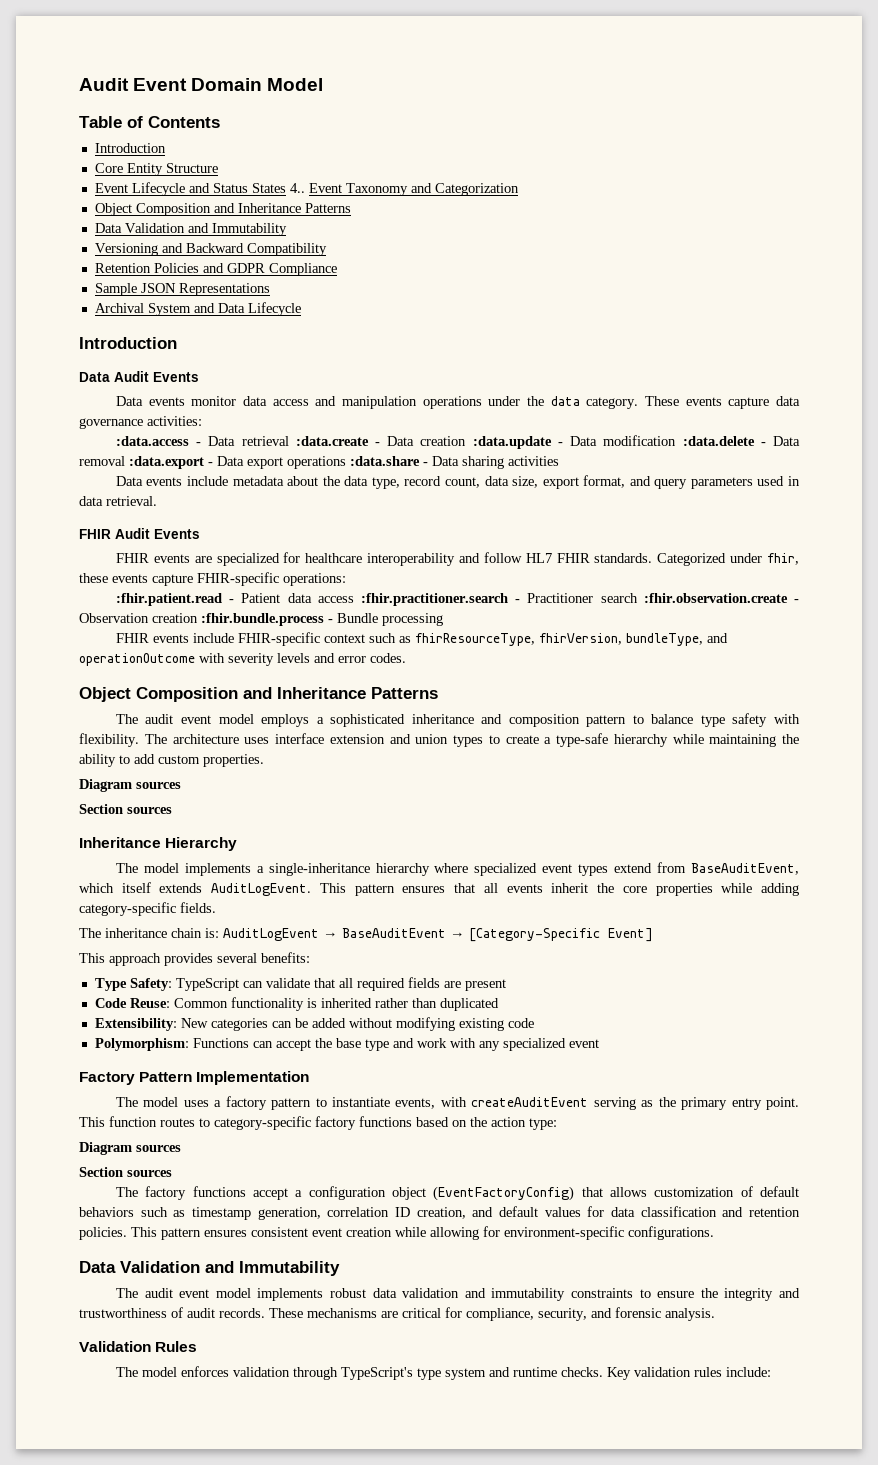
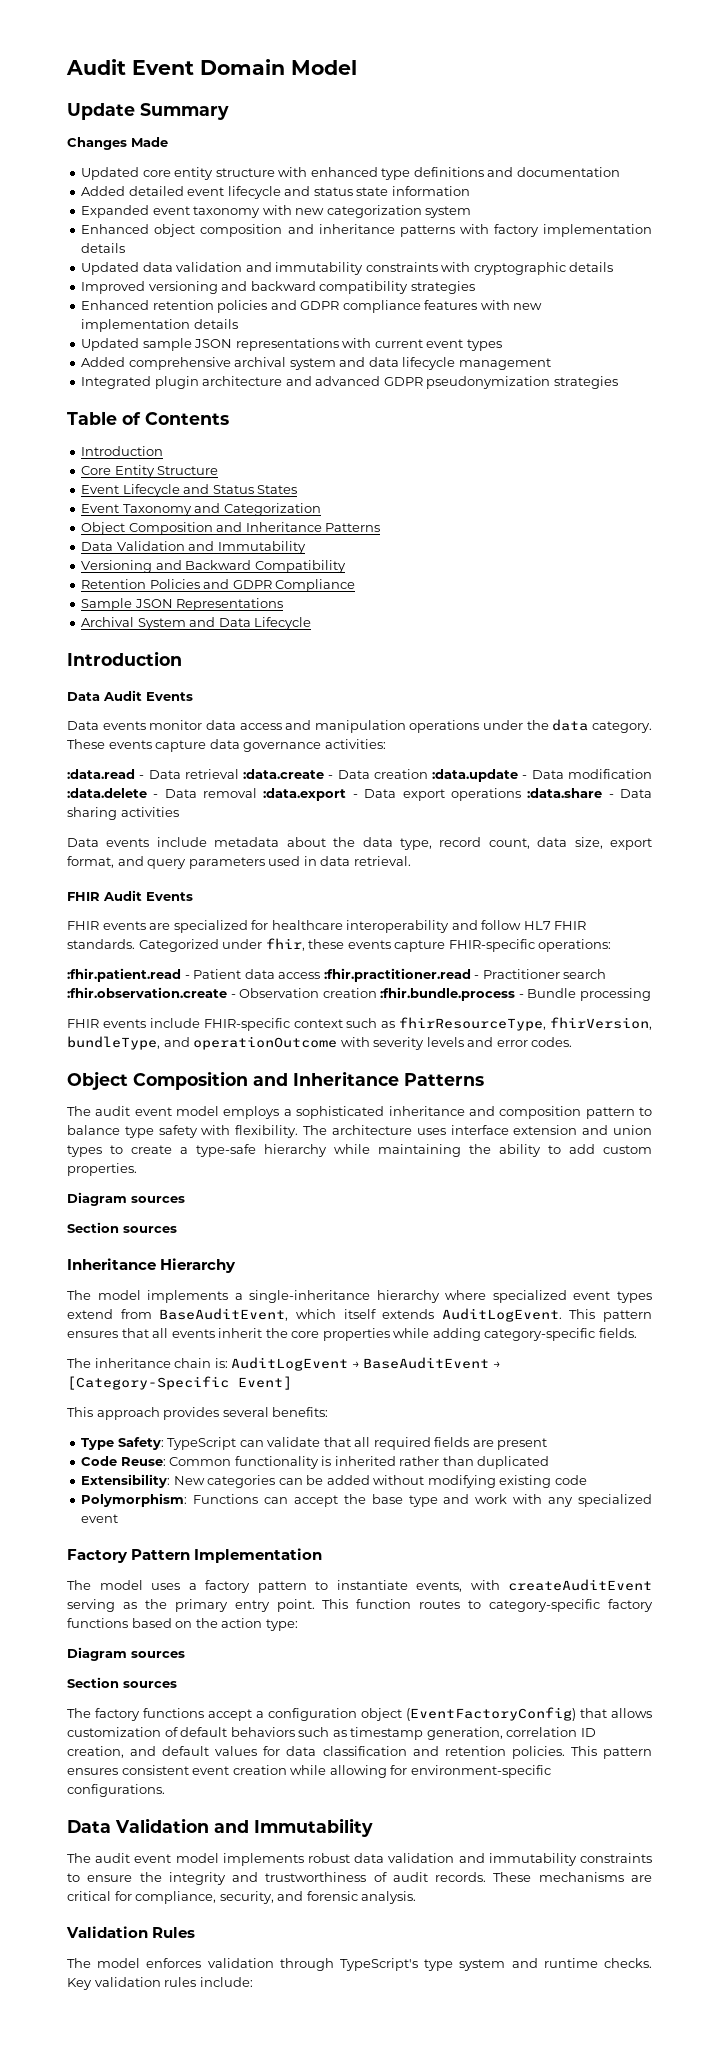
+ Update Summary
+ Changes Made
+ Updated core entity structure with enhanced type definitions and documentation
+ Added detailed event lifecycle and status state information
+ Expanded event taxonomy with new categorization system
+ Enhanced object composition and inheritance patterns with factory implementation details
+ Updated data validation and immutability constraints with cryptographic details
+ Improved versioning and backward compatibility strategies
+ Enhanced retention policies and GDPR compliance features with new implementation details
+ Updated sample JSON representations with current event types
+ Added comprehensive archival system and data lifecycle management
+ Integrated plugin architecture and advanced GDPR pseudonymization strategies
- Event Lifecycle and Status States 4.. Event Taxonomy and Categorization
+ Event Lifecycle and Status States
+ Event Taxonomy and Categorization
- :data.access - Data retrieval :data.create - Data creation :data.update - Data modification :data.delete - Data removal :data.export - Data export operations :data.share - Data sharing activities
+ :data.read - Data retrieval :data.create - Data creation :data.update - Data modification :data.delete - Data removal :data.export - Data export operations :data.share - Data sharing activities
- :fhir.patient.read - Patient data access :fhir.practitioner.search - Practitioner search :fhir.observation.create - Observation creation :fhir.bundle.process - Bundle processing
+ :fhir.patient.read - Patient data access :fhir.practitioner.read - Practitioner search :fhir.observation.create - Observation creation :fhir.bundle.process - Bundle processing

